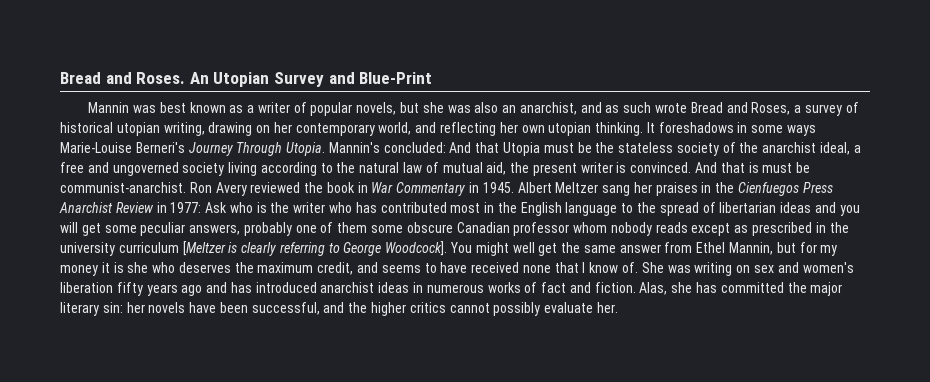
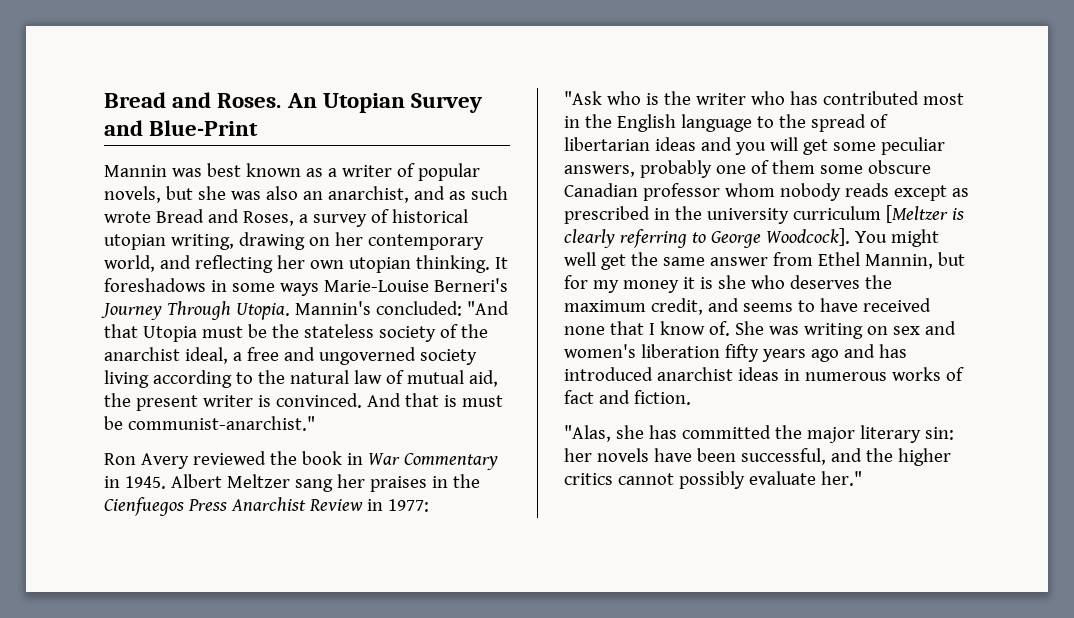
- Mannin's concluded: And that Utopia must be the stateless society of the anarchist ideal, a free and ungoverned society living according to the natural law of mutual aid, the present writer is convinced.
+ Mannin's concluded: "And that Utopia must be the stateless society of the anarchist ideal, a free and ungoverned society living according to the natural law of mutual aid, the present writer is convinced.
- And that is must be communist-anarchist. Ron Avery reviewed the book in War Commentary in 1945.
+ And that is must be communist-anarchist."
+ Ron Avery reviewed the book in War Commentary in 1945.
- Albert Meltzer sang her praises in the Cienfuegos Press Anarchist Review in 1977: Ask who is the writer who has contributed most in the English language to the spread of libertarian ideas and you will get some peculiar answers, probably one of them some obscure Canadian professor whom nobody reads except as prescribed in the university curriculum [Meltzer is clearly referring to George Woodcock].
+ Albert Meltzer sang her praises in the Cienfuegos Press Anarchist Review in 1977:
+ "Ask who is the writer who has contributed most in the English language to the spread of libertarian ideas and you will get some peculiar answers, probably one of them some obscure Canadian professor whom nobody reads except as prescribed in the university curriculum [Meltzer is clearly referring to George Woodcock].
- She was writing on sex and women's liberation fifty years ago and has introduced anarchist ideas in numerous works of fact and fiction. Alas, she has committed the major literary sin: her novels have been successful, and the higher critics cannot possibly evaluate her.
+ She was writing on sex and women's liberation fifty years ago and has introduced anarchist ideas in numerous works of fact and fiction.
+ "Alas, she has committed the major literary sin: her novels have been successful, and the higher critics cannot possibly evaluate her."

